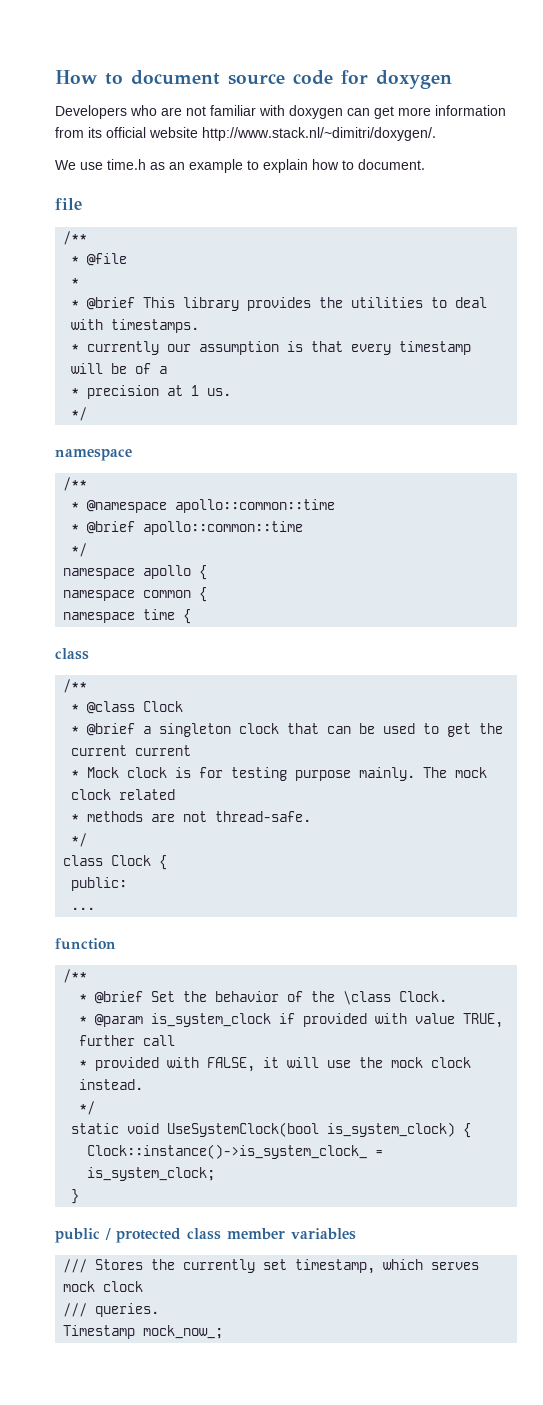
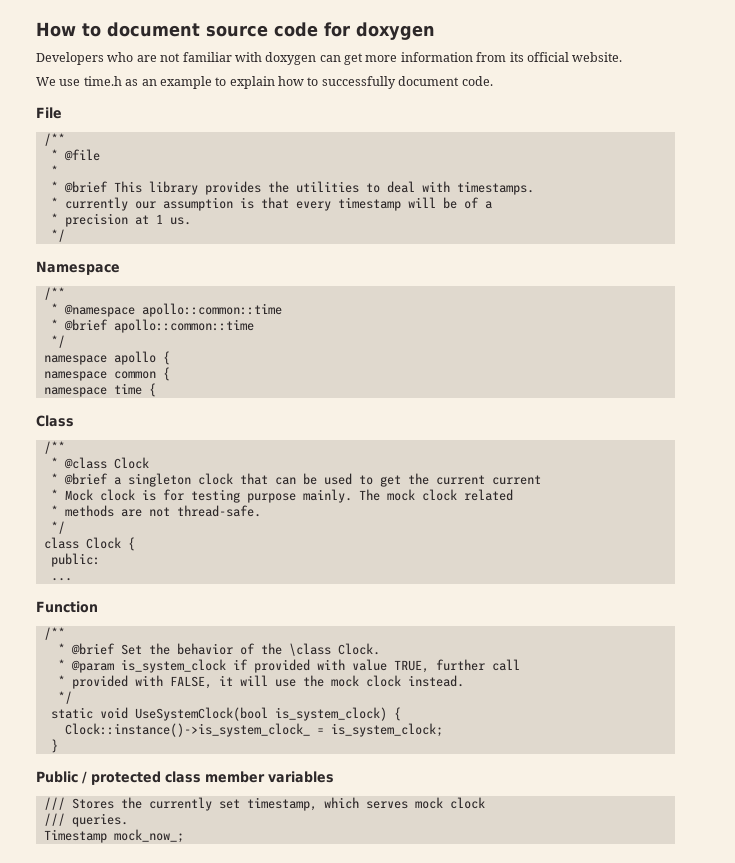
- Developers who are not familiar with doxygen can get more information from its official website http://www.stack.nl/~dimitri/doxygen/.
+ Developers who are not familiar with doxygen can get more information from its official website.
- We use time.h as an example to explain how to document.
- file
+ We use time.h as an example to explain how to successfully document code.
+ File
  * precision at 1 us.
  */
- namespace
+ Namespace
  namespace time {
- class
+ Class
- function
+ Function
- public / protected class member variables
+ Public / protected class member variables

